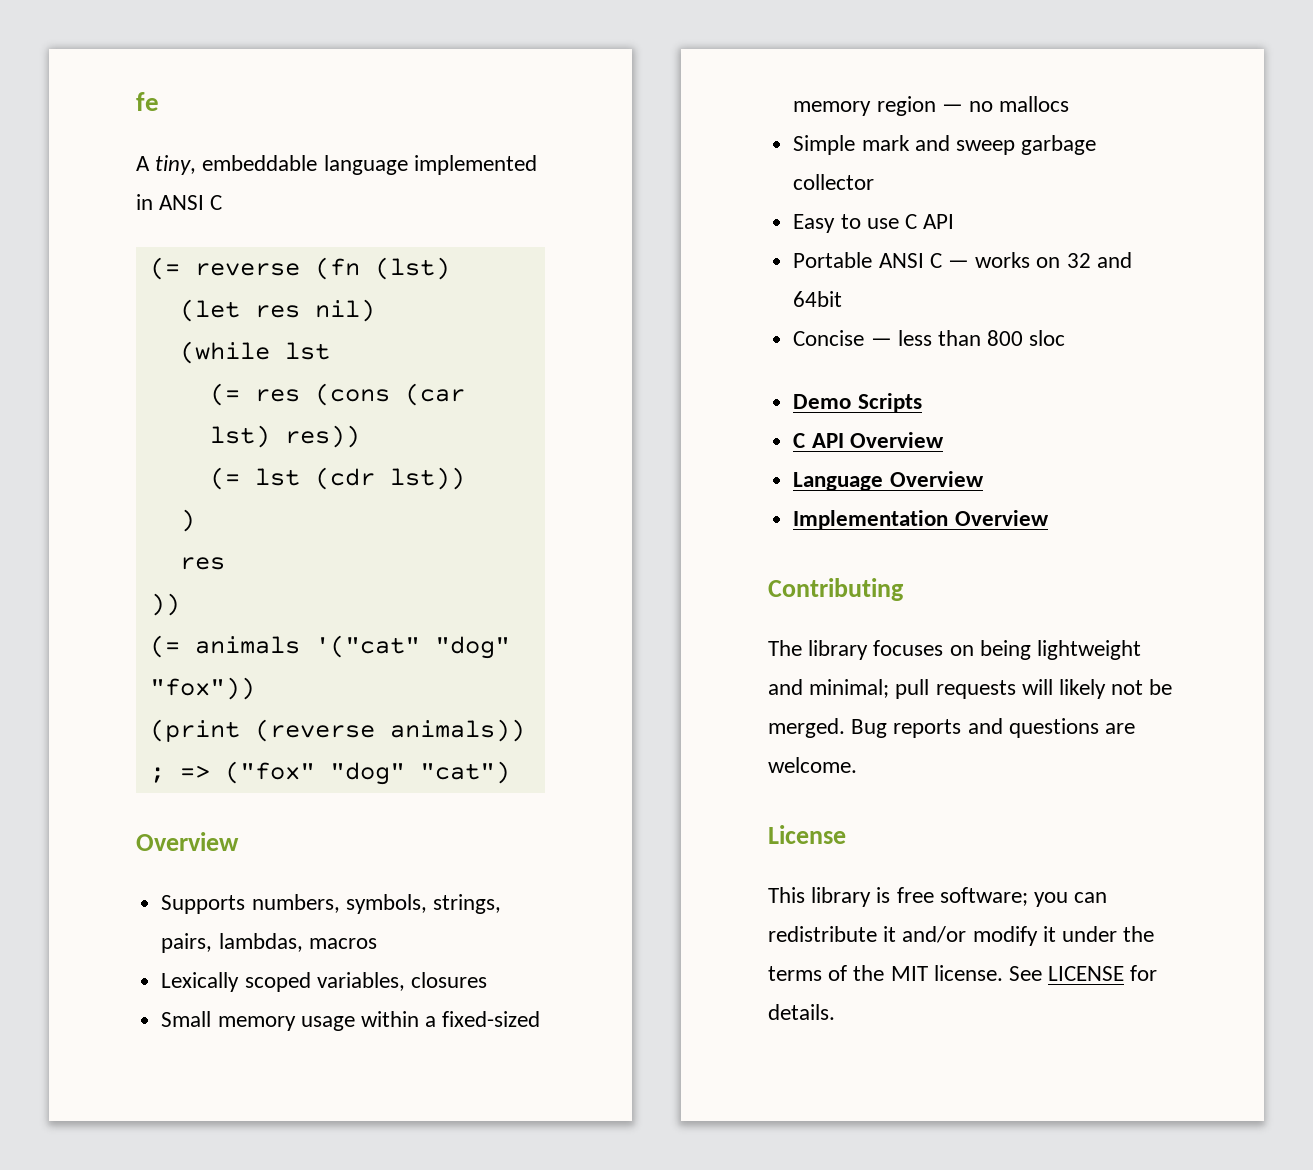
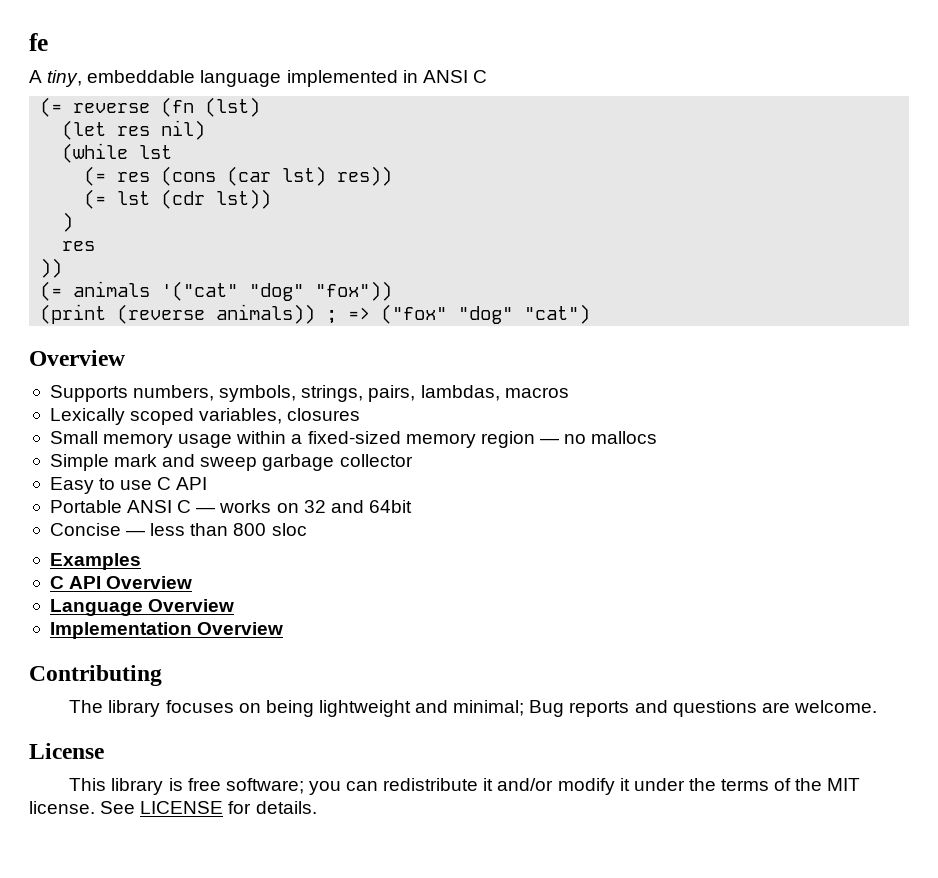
- Demo Scripts
+ Examples
- The library focuses on being lightweight and minimal; pull requests will likely not be merged. Bug reports and questions are welcome.
+ The library focuses on being lightweight and minimal; Bug reports and questions are welcome.

